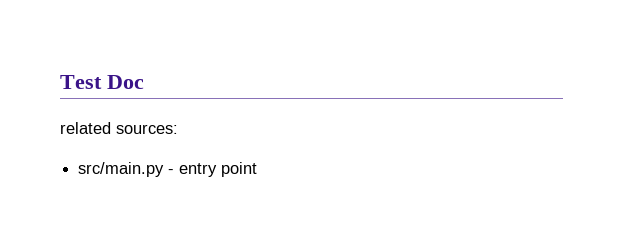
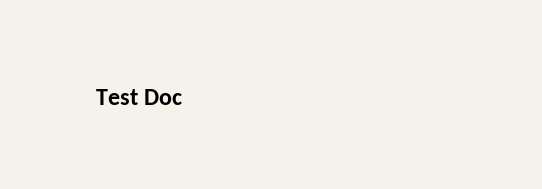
- related sources:
- src/main.py - entry point

